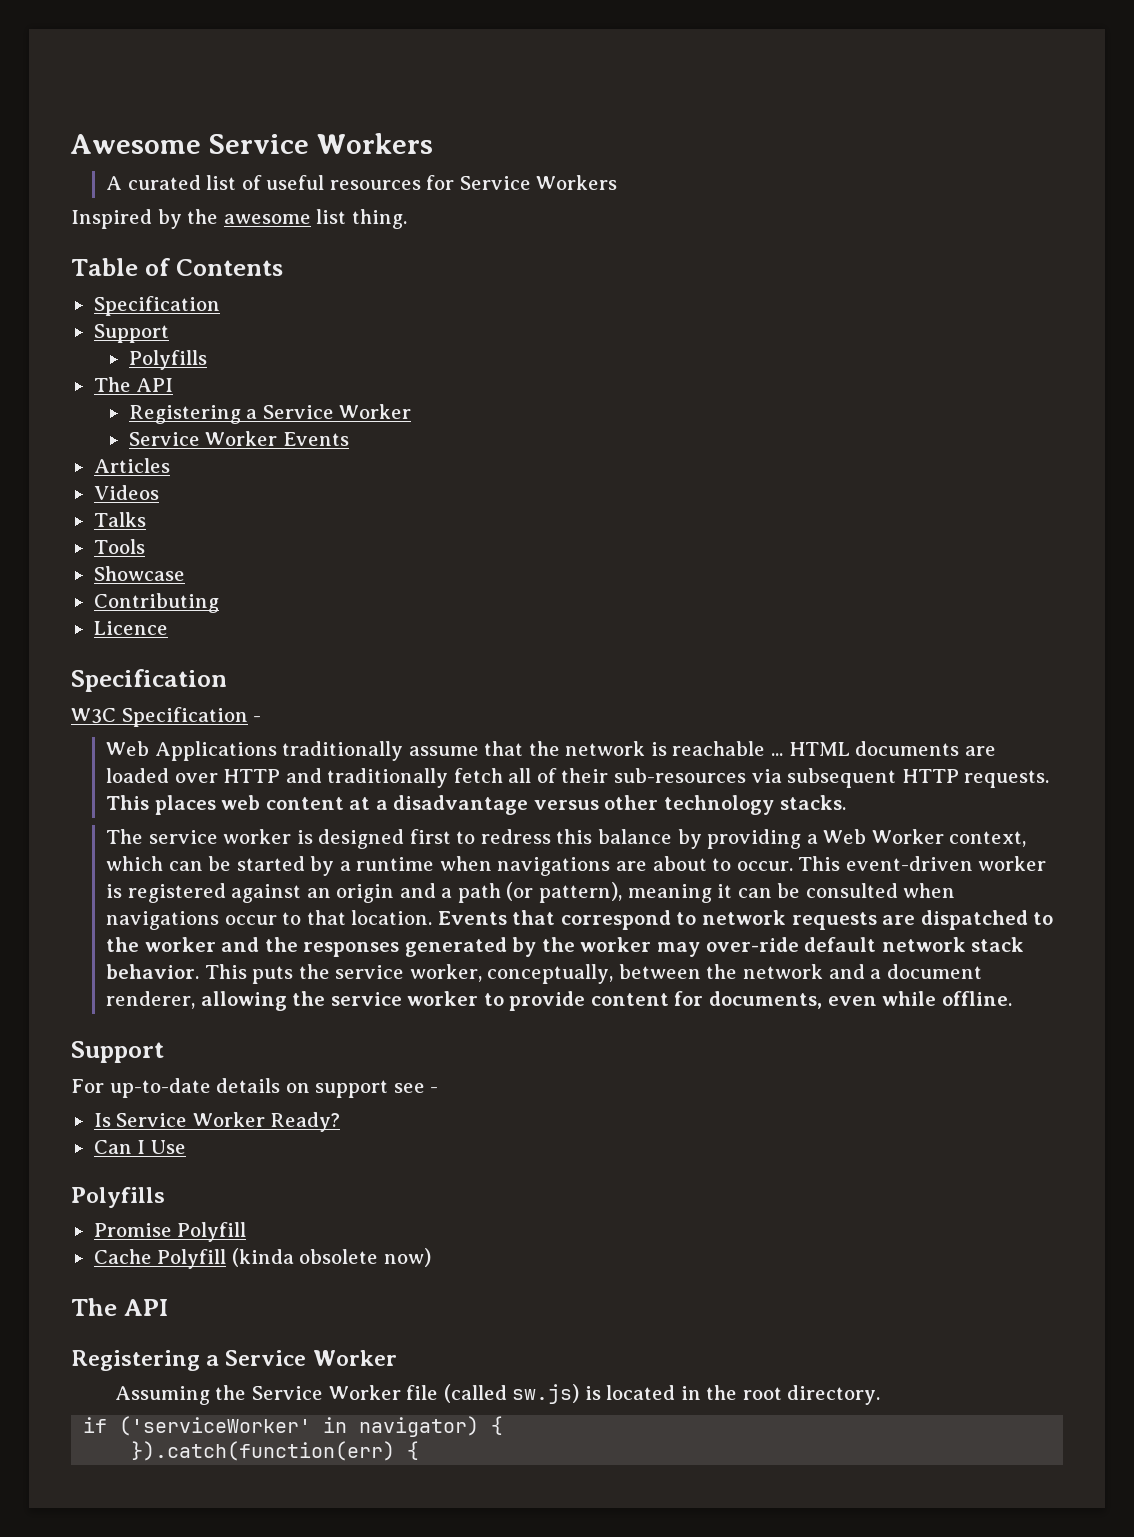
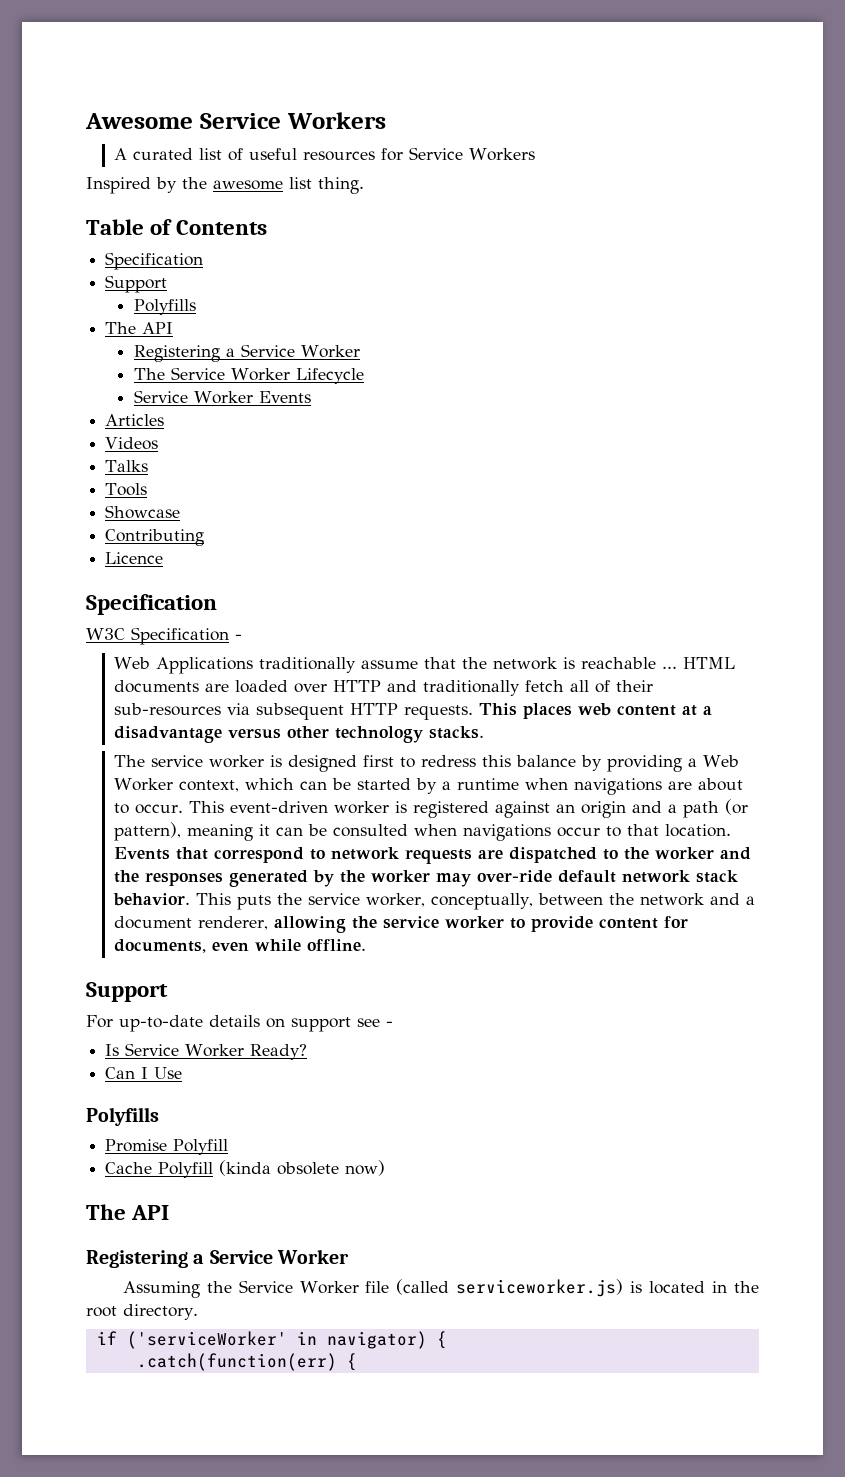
+ The Service Worker Lifecycle
- Assuming the Service Worker file (called sw.js) is located in the root directory.
+ Assuming the Service Worker file (called serviceworker.js) is located in the root directory.
- }).catch(function(err) {
+ .catch(function(err) {

